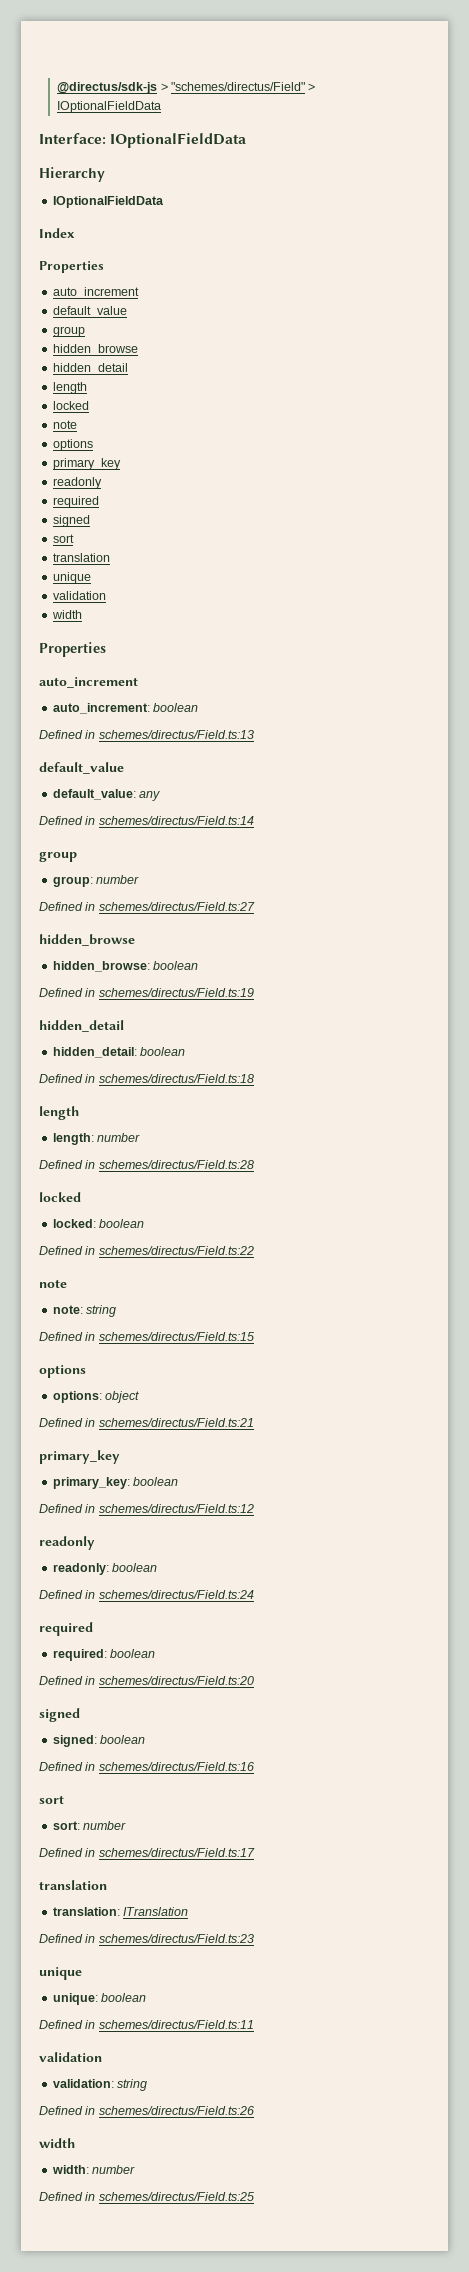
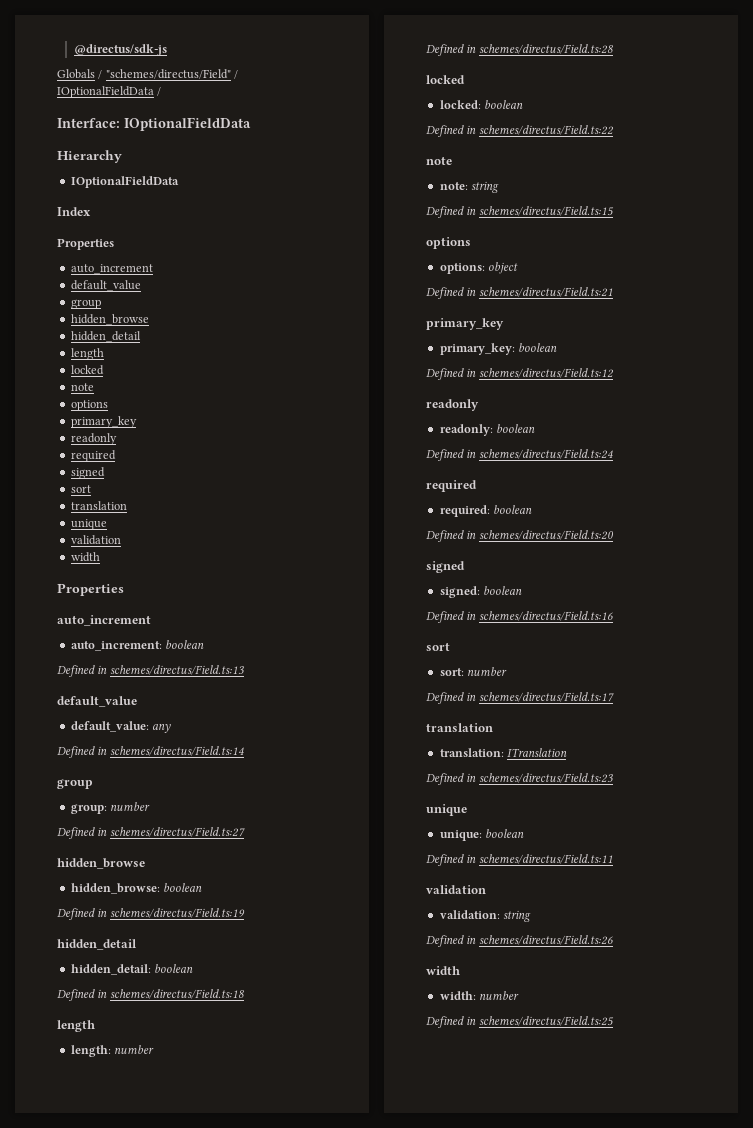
- @directus/sdk-js > "schemes/directus/Field" > IOptionalFieldData
+ @directus/sdk-js
+ Globals / "schemes/directus/Field" / IOptionalFieldData /

